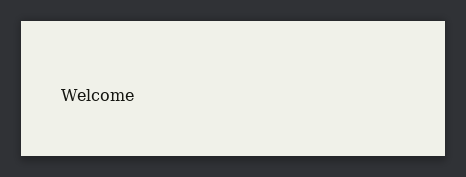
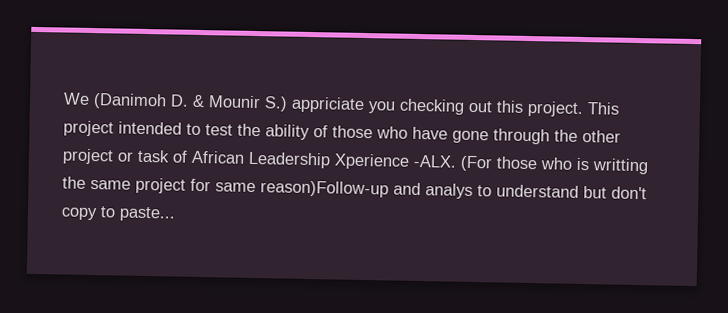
- Welcome
+ We (Danimoh D. & Mounir S.) appriciate you checking out this project. This project intended to test the ability of those who have gone through the other project or task of African Leadership Xperience -ALX. (For those who is writting the same project for same reason)Follow-up and analys to understand but don't copy to paste...

